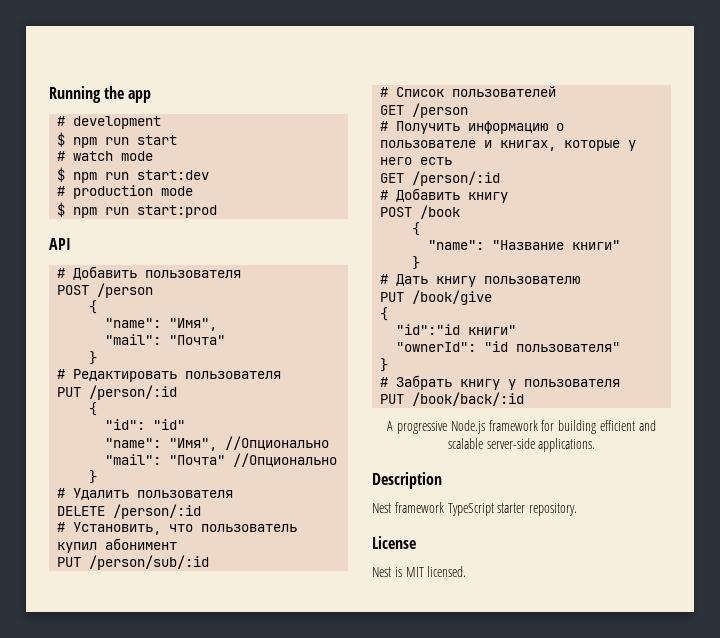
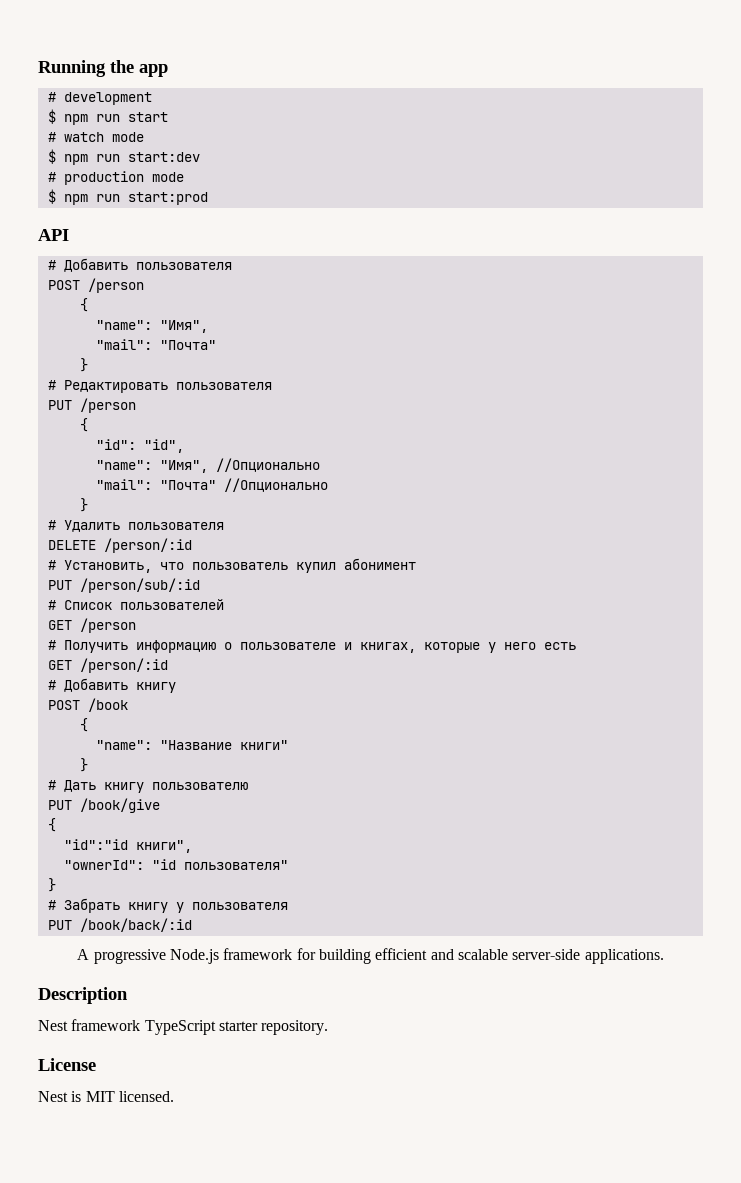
- PUT /person/:id
+ PUT /person
- "id": "id"
+ "id": "id",
- "id":"id книги"
+ "id":"id книги",

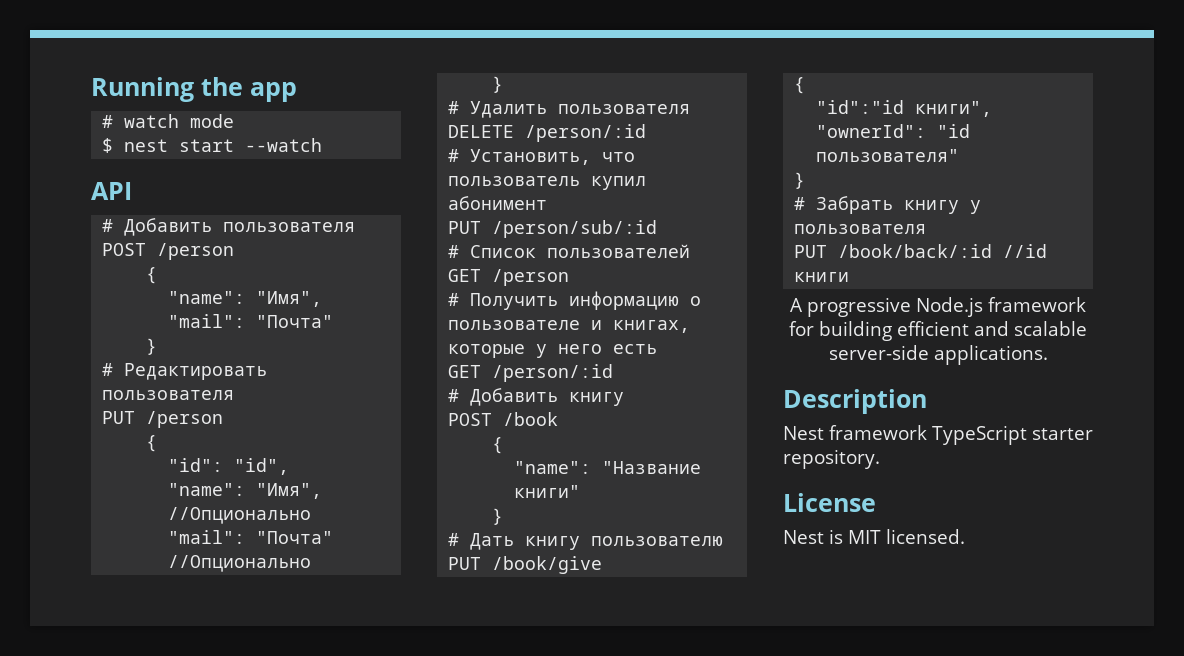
- # development
- $ npm run start
  # watch mode
- $ npm run start:dev
- # production mode
- $ npm run start:prod
+ $ nest start --watch
- PUT /book/back/:id
+ PUT /book/back/:id //id книги

